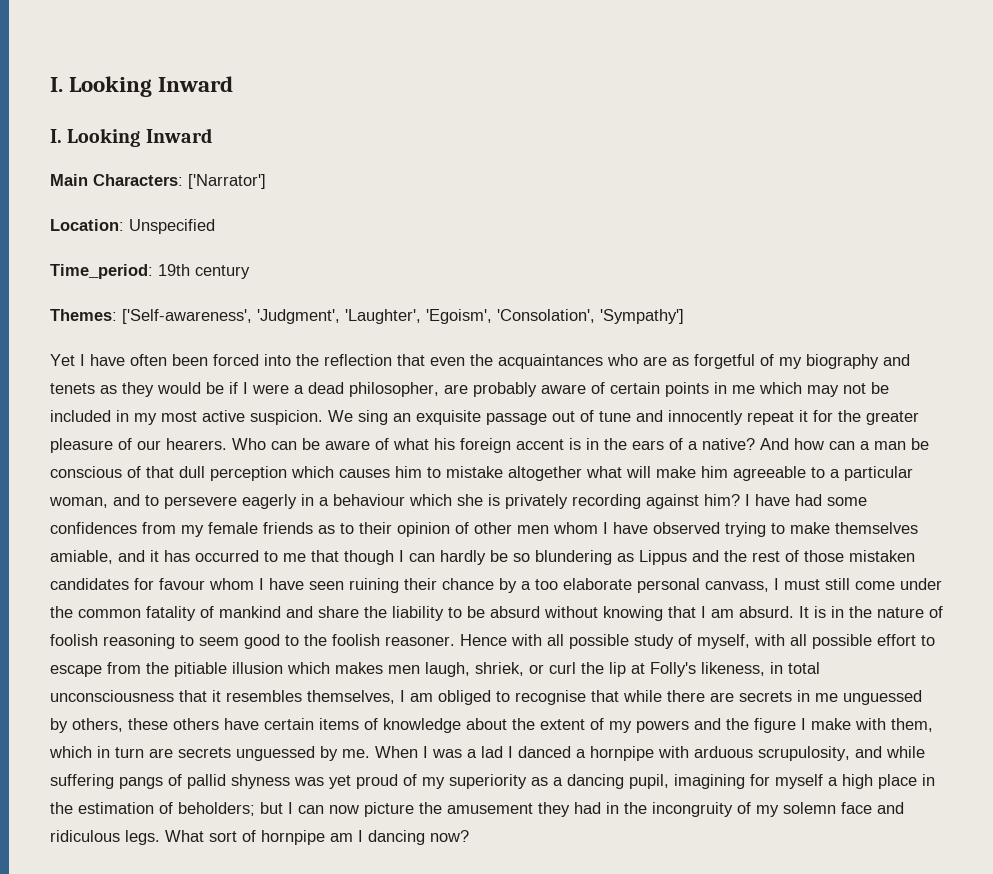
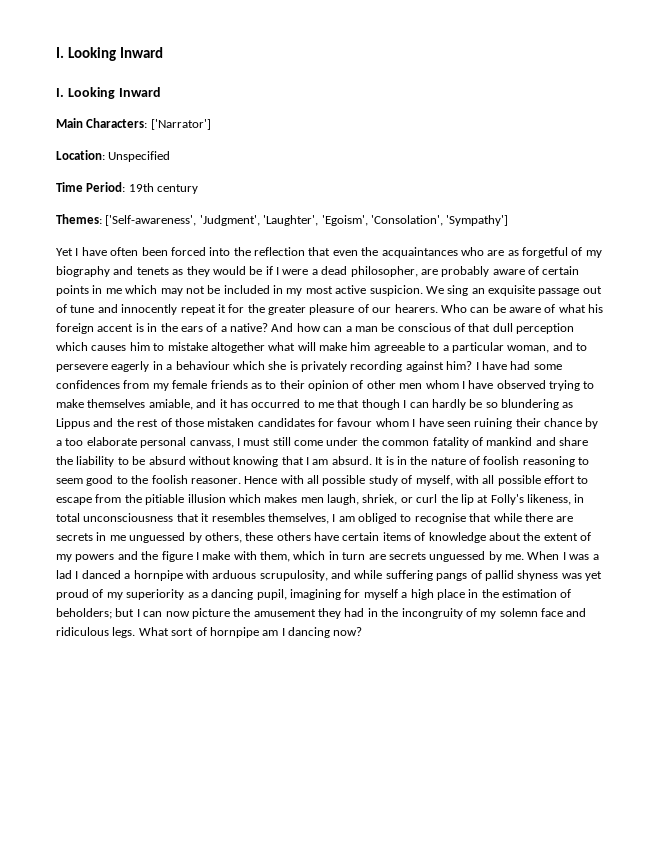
- Time_period: 19th century
+ Time Period: 19th century

